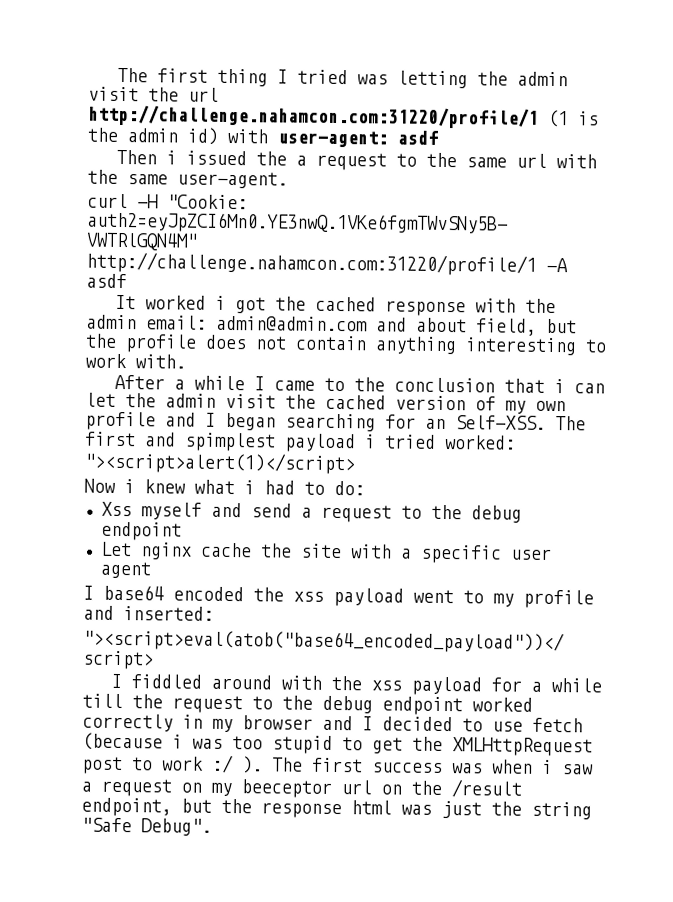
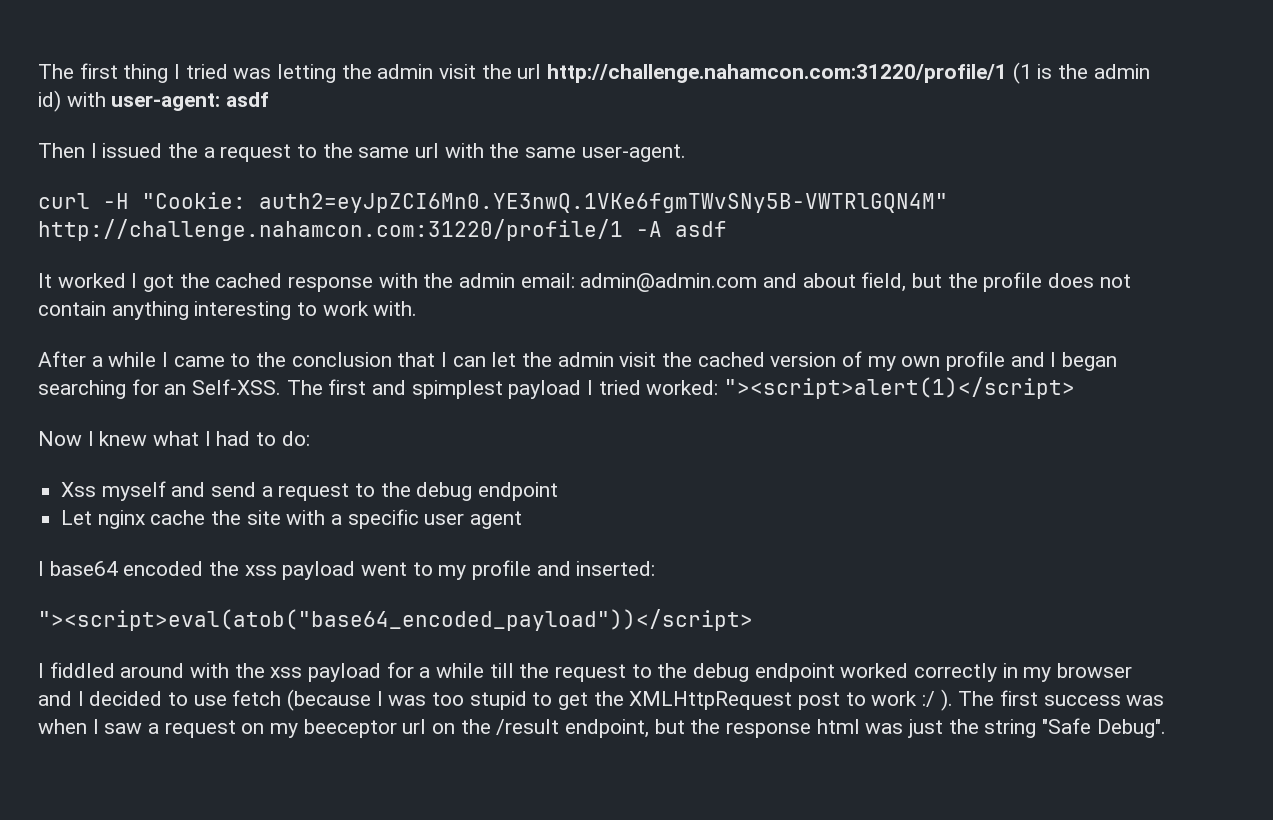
- Then i issued the a request to the same url with the same user-agent.
+ Then I issued the a request to the same url with the same user-agent.
- It worked i got the cached response with the admin email: admin@admin.com and about field, but the profile does not contain anything interesting to work with.
+ It worked I got the cached response with the admin email: admin@admin.com and about field, but the profile does not contain anything interesting to work with.
- After a while I came to the conclusion that i can let the admin visit the cached version of my own profile and I began searching for an Self-XSS.
+ After a while I came to the conclusion that I can let the admin visit the cached version of my own profile and I began searching for an Self-XSS.
- The first and spimplest payload i tried worked: "><script>alert(1)</script>
+ The first and spimplest payload I tried worked: "><script>alert(1)</script>
- Now i knew what i had to do:
+ Now I knew what I had to do:
- I fiddled around with the xss payload for a while till the request to the debug endpoint worked correctly in my browser and I decided to use fetch (because i was too stupid to get the XMLHttpRequest post to work :/ ).
+ I fiddled around with the xss payload for a while till the request to the debug endpoint worked correctly in my browser and I decided to use fetch (because I was too stupid to get the XMLHttpRequest post to work :/ ).
- The first success was when i saw a request on my beeceptor url on the /result endpoint, but the response html was just the string "Safe Debug".
+ The first success was when I saw a request on my beeceptor url on the /result endpoint, but the response html was just the string "Safe Debug".

